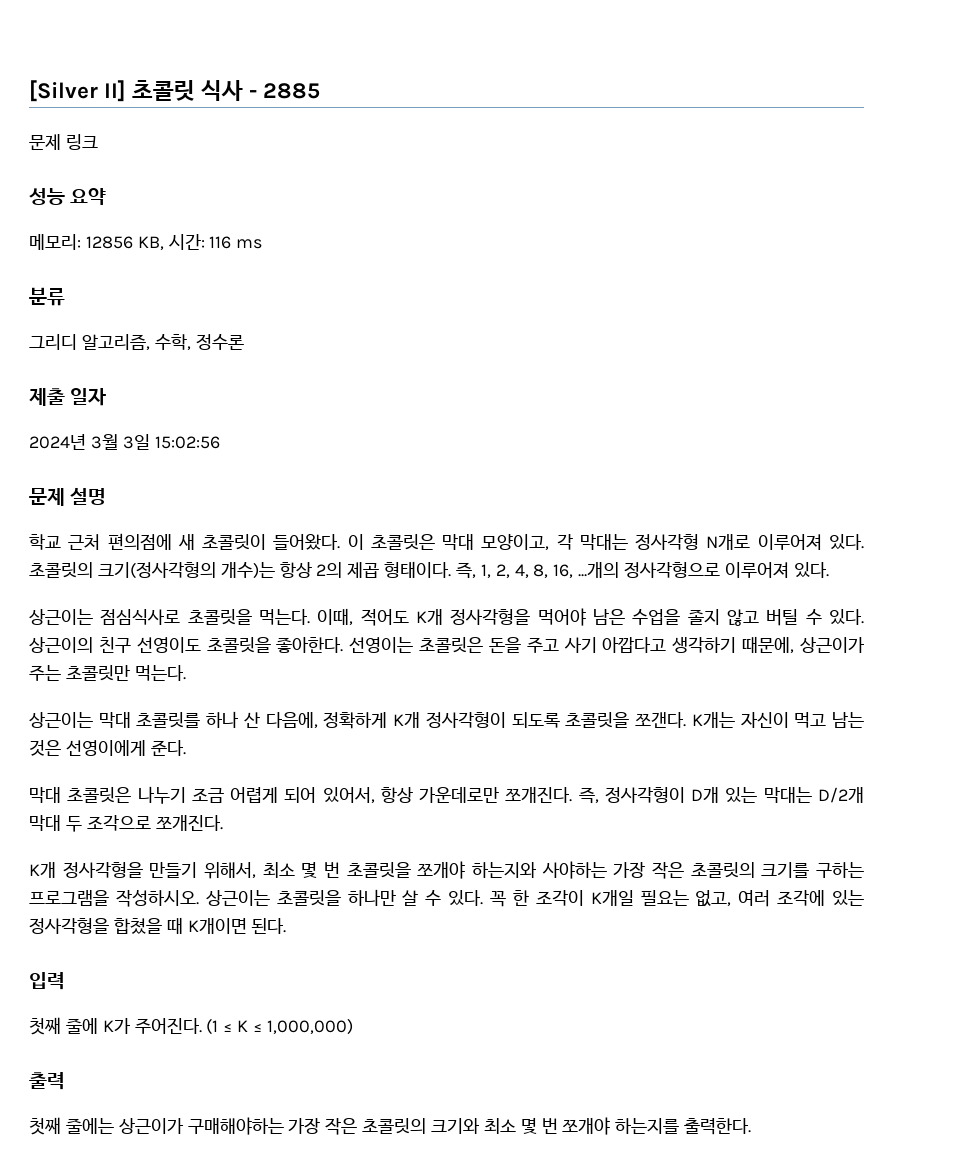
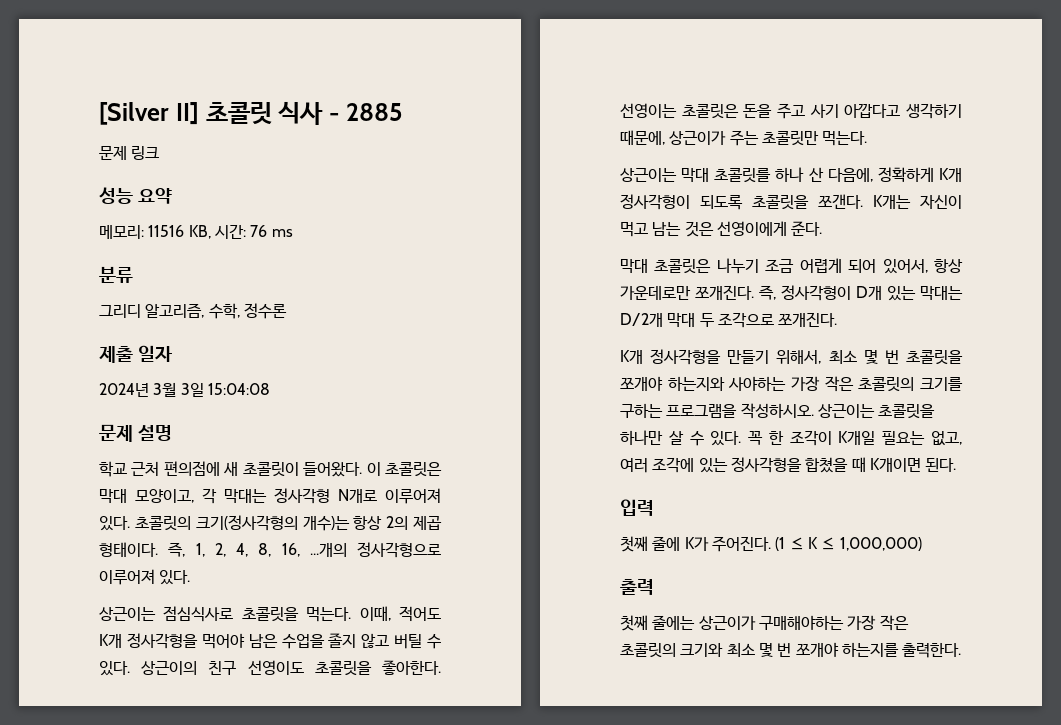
- 메모리: 12856 KB, 시간: 116 ms
+ 메모리: 11516 KB, 시간: 76 ms
- 2024년 3월 3일 15:02:56
+ 2024년 3월 3일 15:04:08

